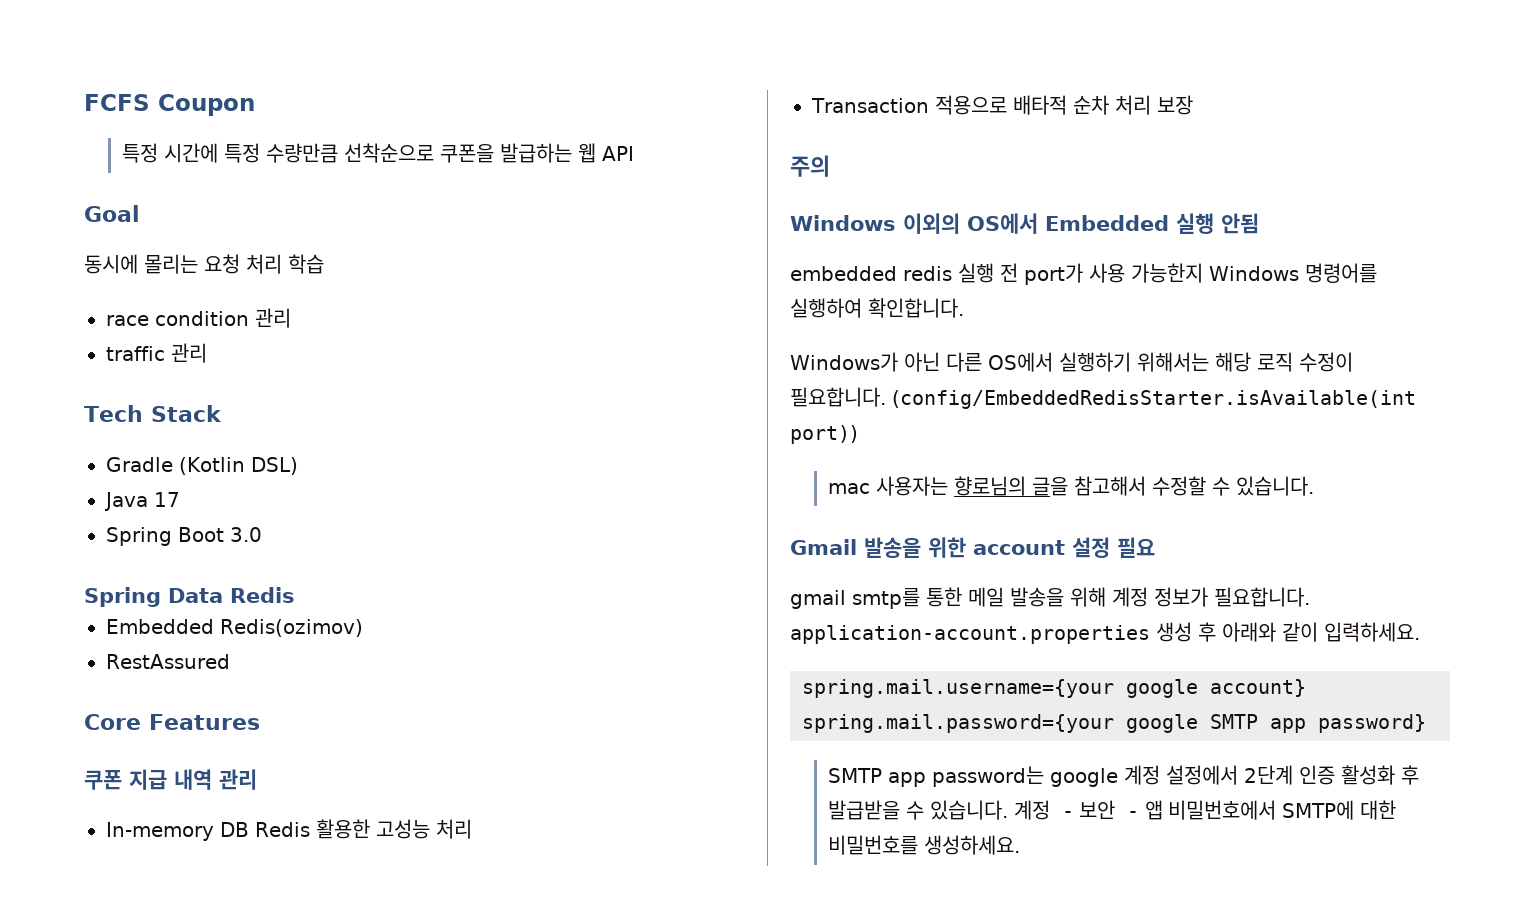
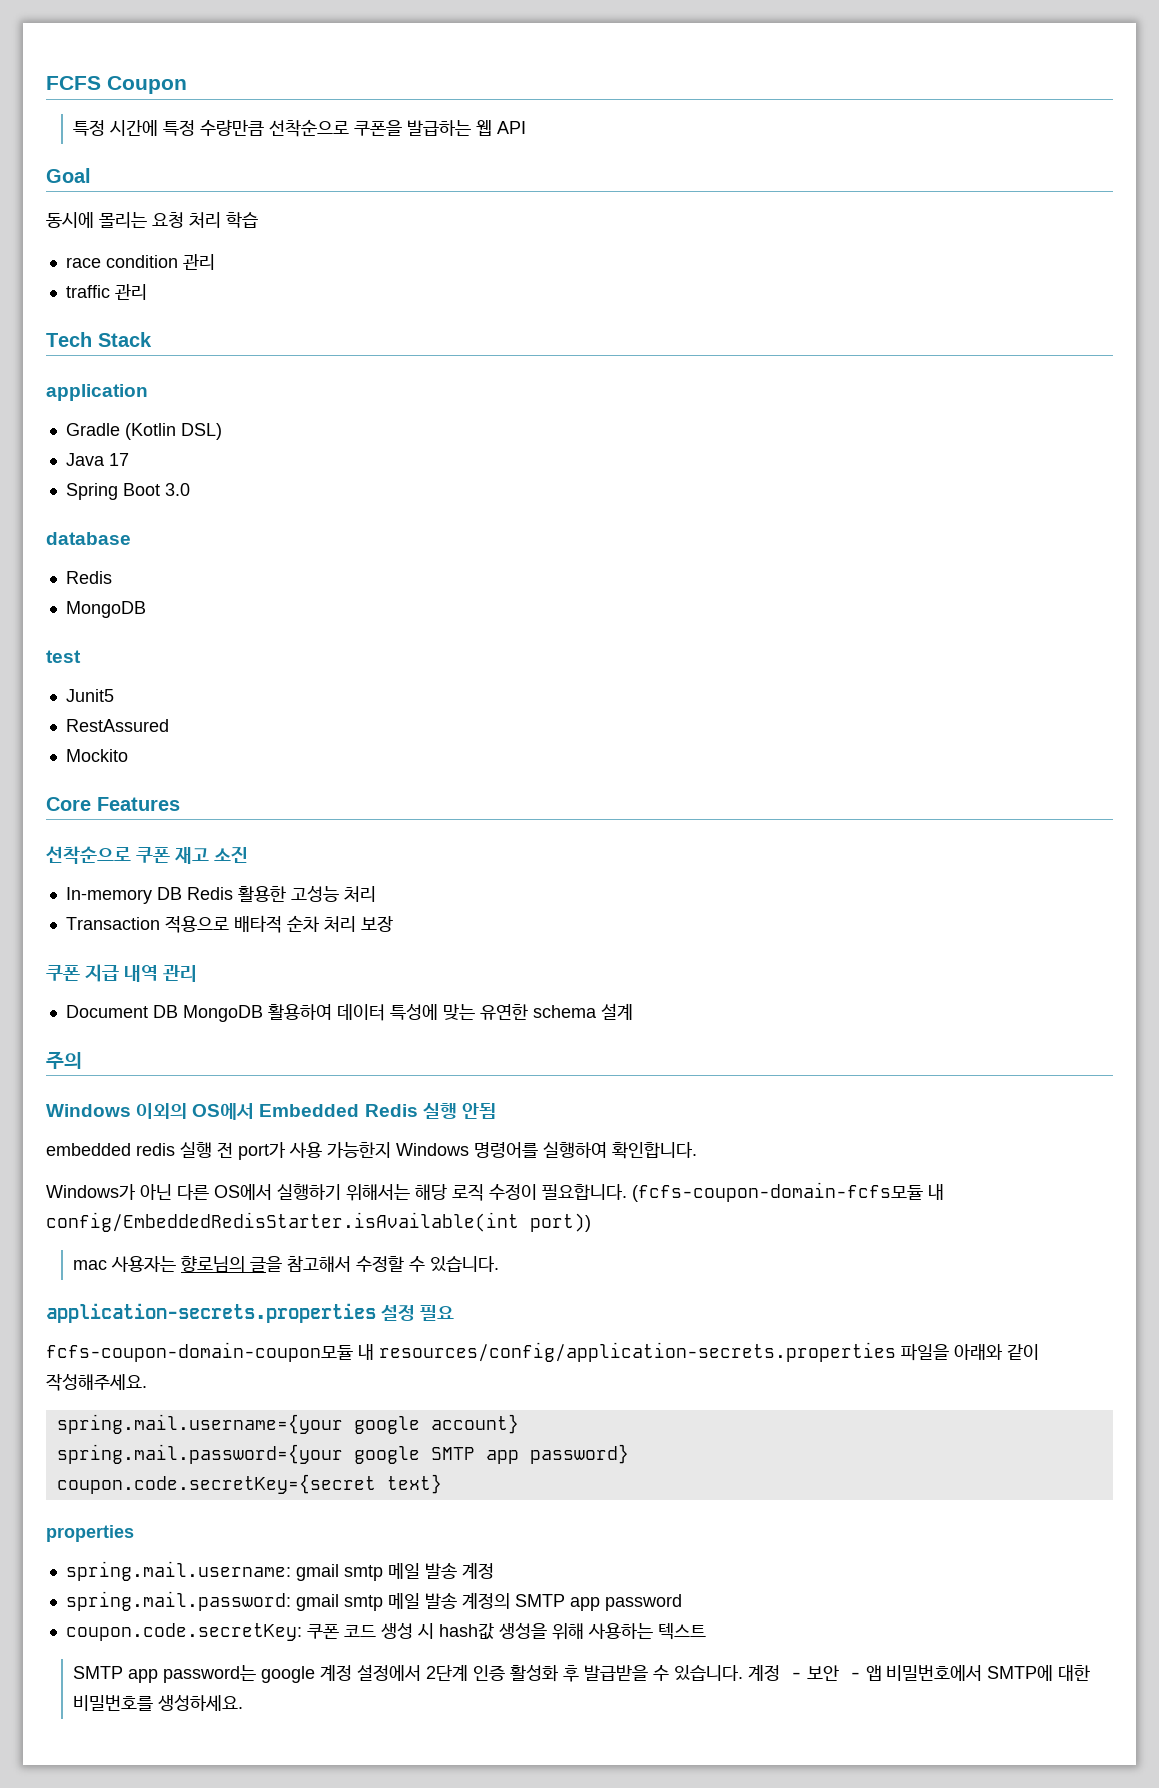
+ application
- Spring Data Redis
- Embedded Redis(ozimov)
+ database
+ Redis
+ MongoDB
+ test
+ Junit5
+ Mockito
- 쿠폰 지급 내역 관리
+ 선착순으로 쿠폰 재고 소진
+ 쿠폰 지급 내역 관리
+ Document DB MongoDB 활용하여 데이터 특성에 맞는 유연한 schema 설계
- Windows 이외의 OS에서 Embedded 실행 안됨
+ Windows 이외의 OS에서 Embedded Redis 실행 안됨
- (config/EmbeddedRedisStarter.isAvailable(int port))
+ (fcfs-coupon-domain-fcfs모듈 내 config/EmbeddedRedisStarter.isAvailable(int port))
- Gmail 발송을 위한 account 설정 필요
- gmail smtp를 통한 메일 발송을 위해 계정 정보가 필요합니다. application-account.properties 생성 후 아래와 같이 입력하세요.
+ application-secrets.properties 설정 필요
+ fcfs-coupon-domain-coupon모듈 내 resources/config/application-secrets.properties 파일을 아래와 같이 작성해주세요.
+ coupon.code.secretKey={secret text}
+ properties
+ spring.mail.username: gmail smtp 메일 발송 계정
+ spring.mail.password: gmail smtp 메일 발송 계정의 SMTP app password
+ coupon.code.secretKey: 쿠폰 코드 생성 시 hash값 생성을 위해 사용하는 텍스트

